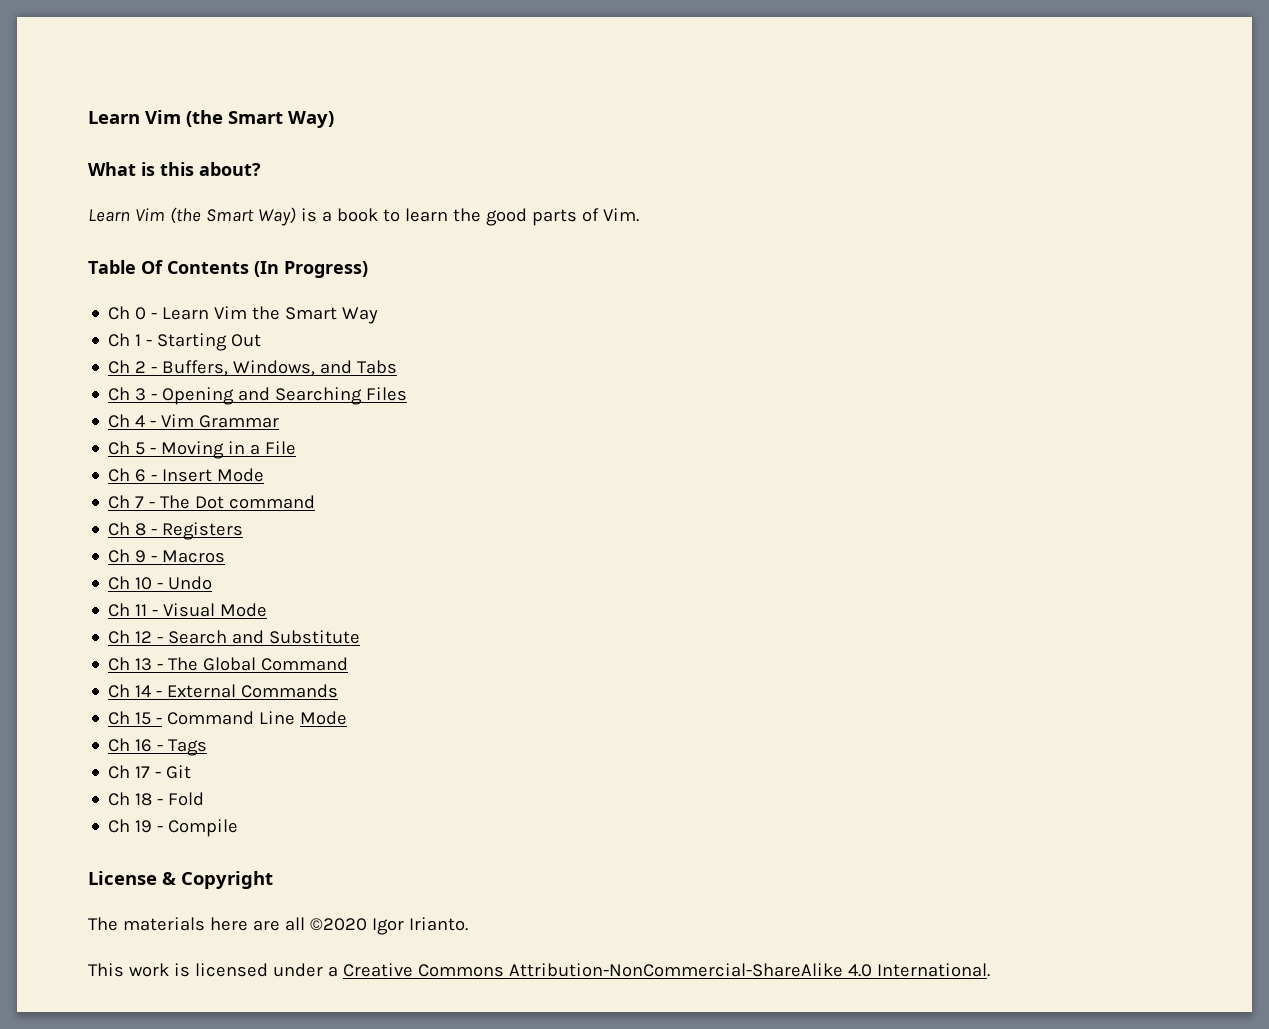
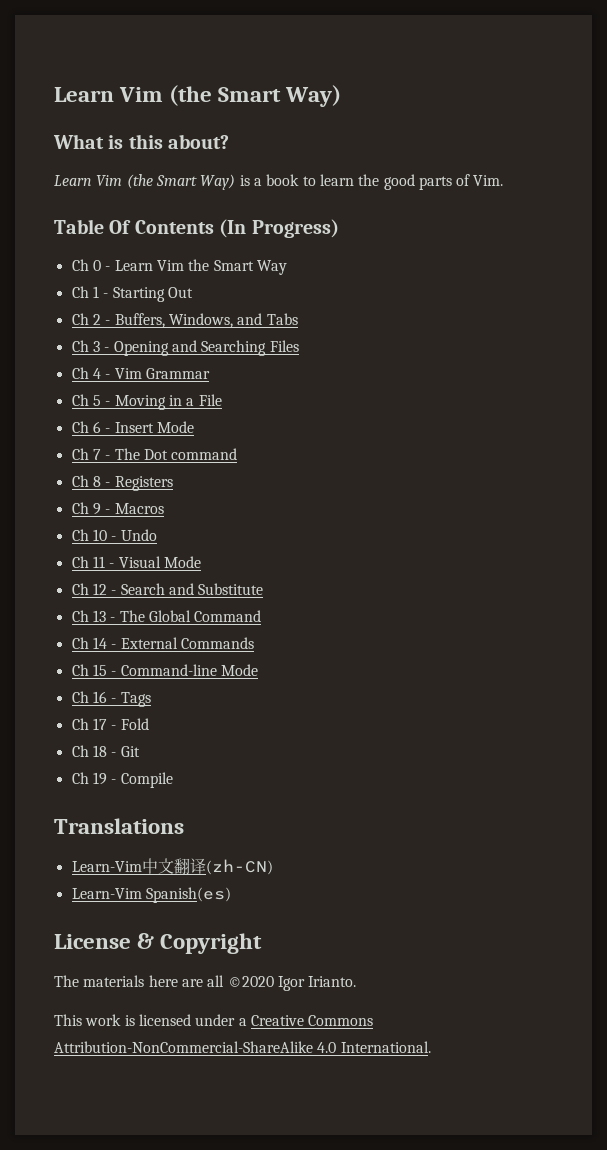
- Ch 15 - Command Line Mode
+ Ch 15 - Command-line Mode
- Ch 17 - Git
+ Ch 17 - Fold
- Ch 18 - Fold
+ Ch 18 - Git
+ Translations
+ Learn-Vim中文翻译(zh-CN)
+ Learn-Vim Spanish(es)

